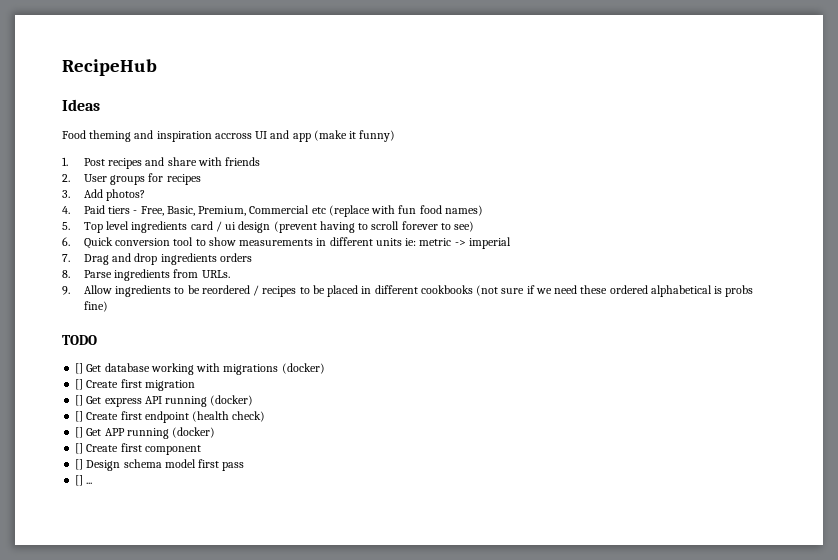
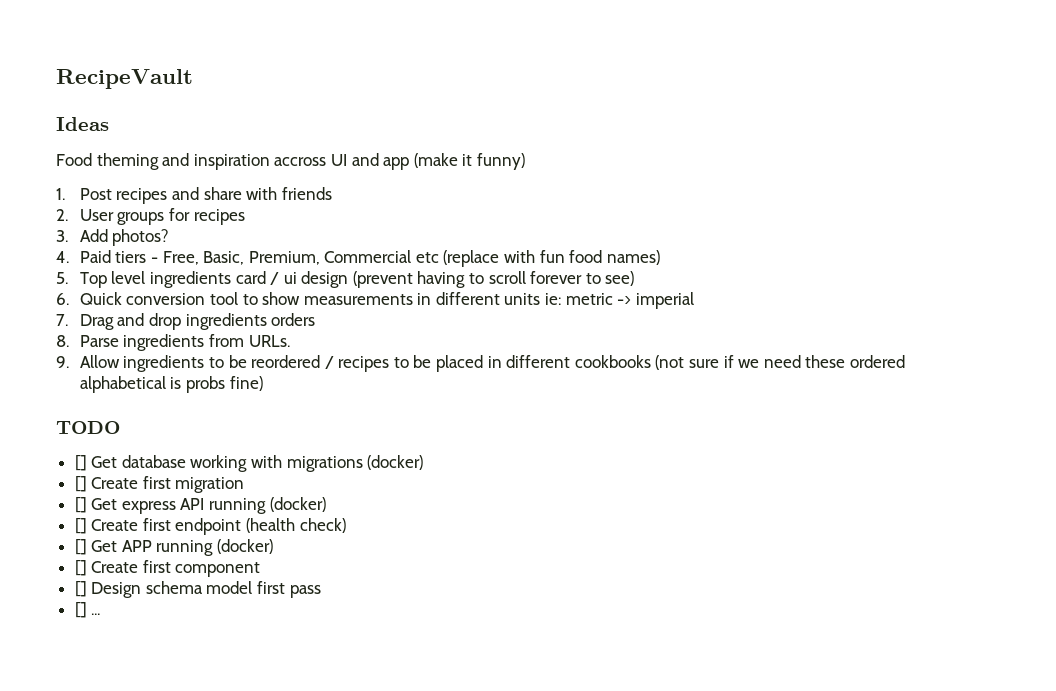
- RecipeHub
+ RecipeVault

